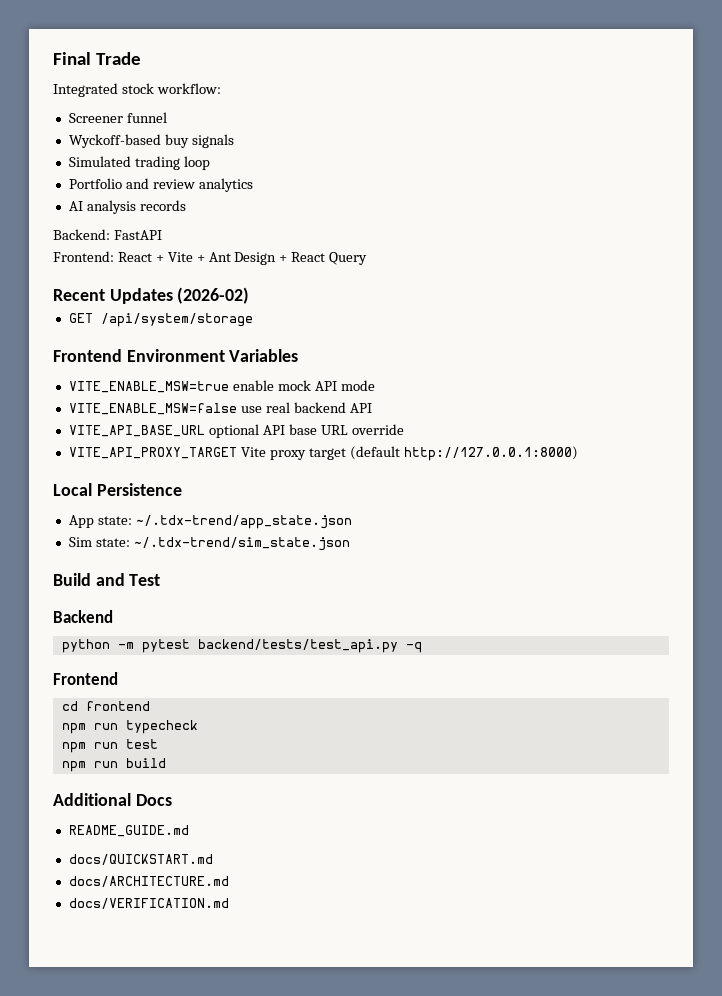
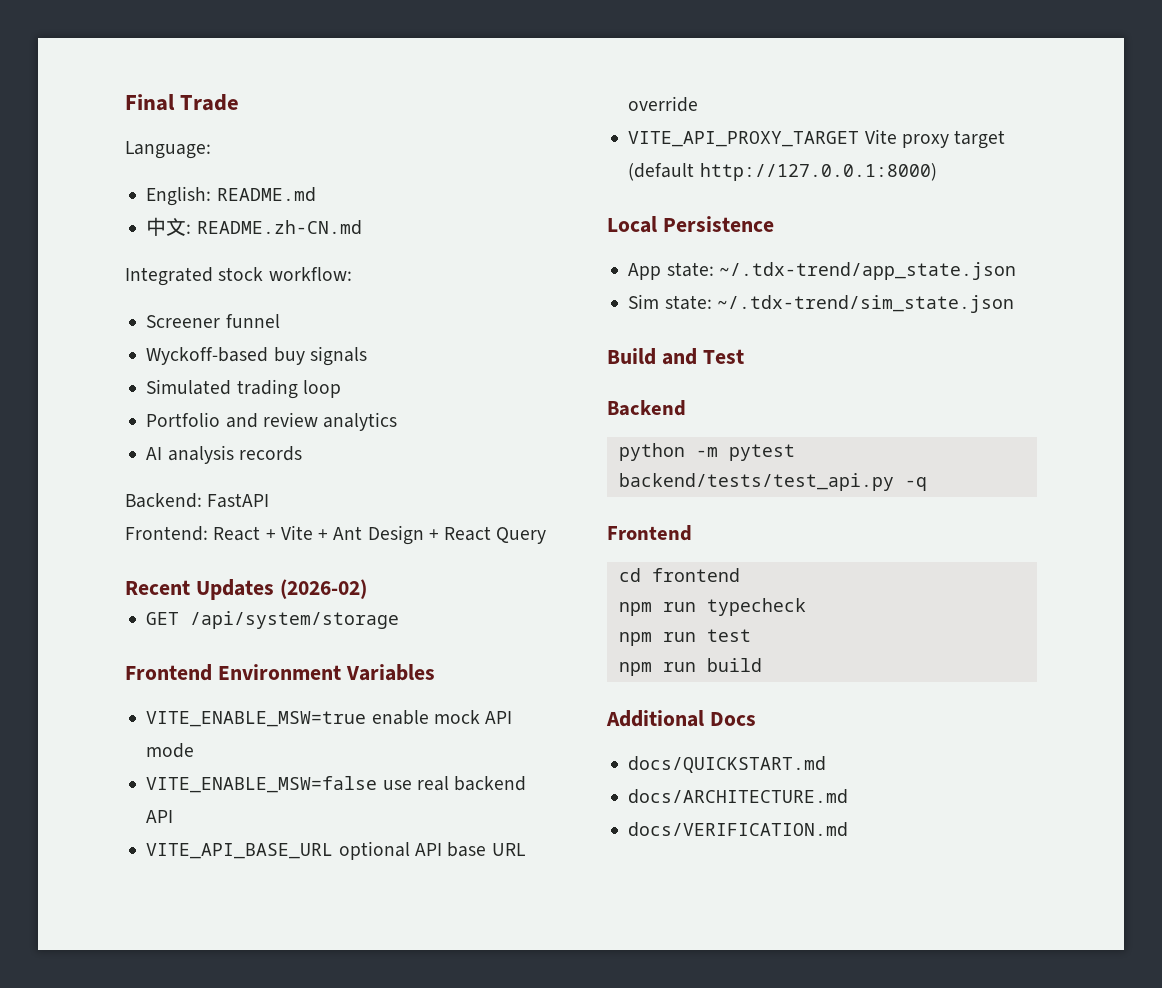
+ Language:
+ English: README.md
+ 中文: README.zh-CN.md
- README_GUIDE.md

